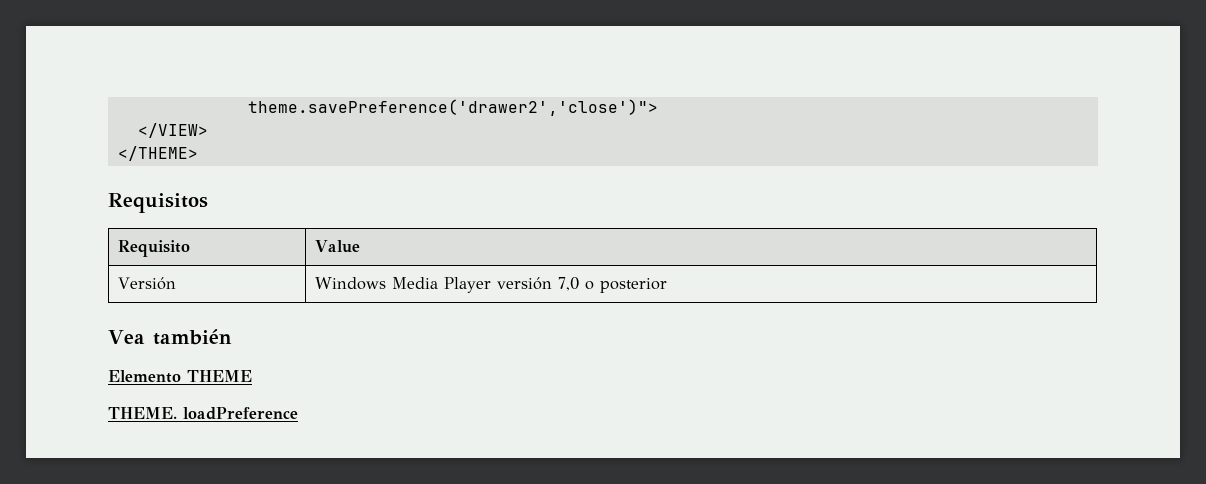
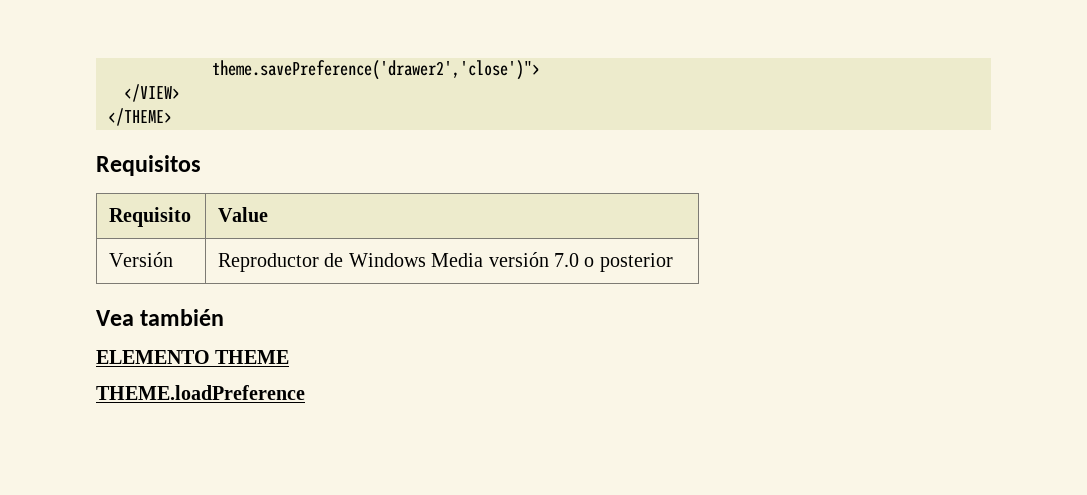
- Versión | Windows Media Player versión 7,0 o posterior
+ Versión | Reproductor de Windows Media versión 7.0 o posterior
- Elemento THEME
+ ELEMENTO THEME
- THEME. loadPreference
+ THEME.loadPreference

